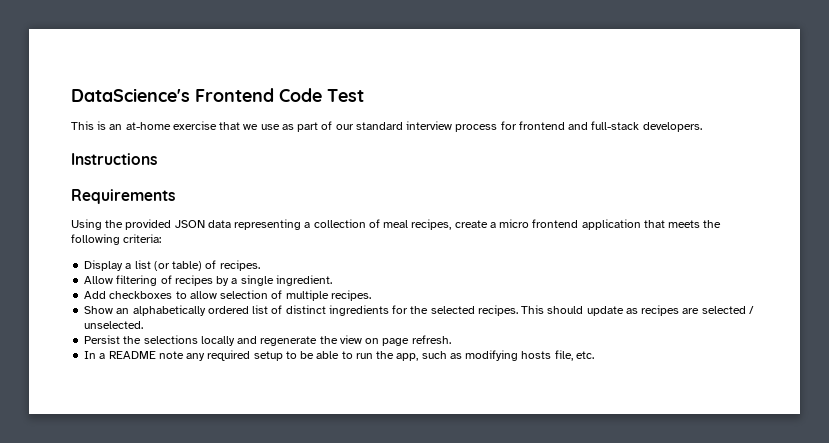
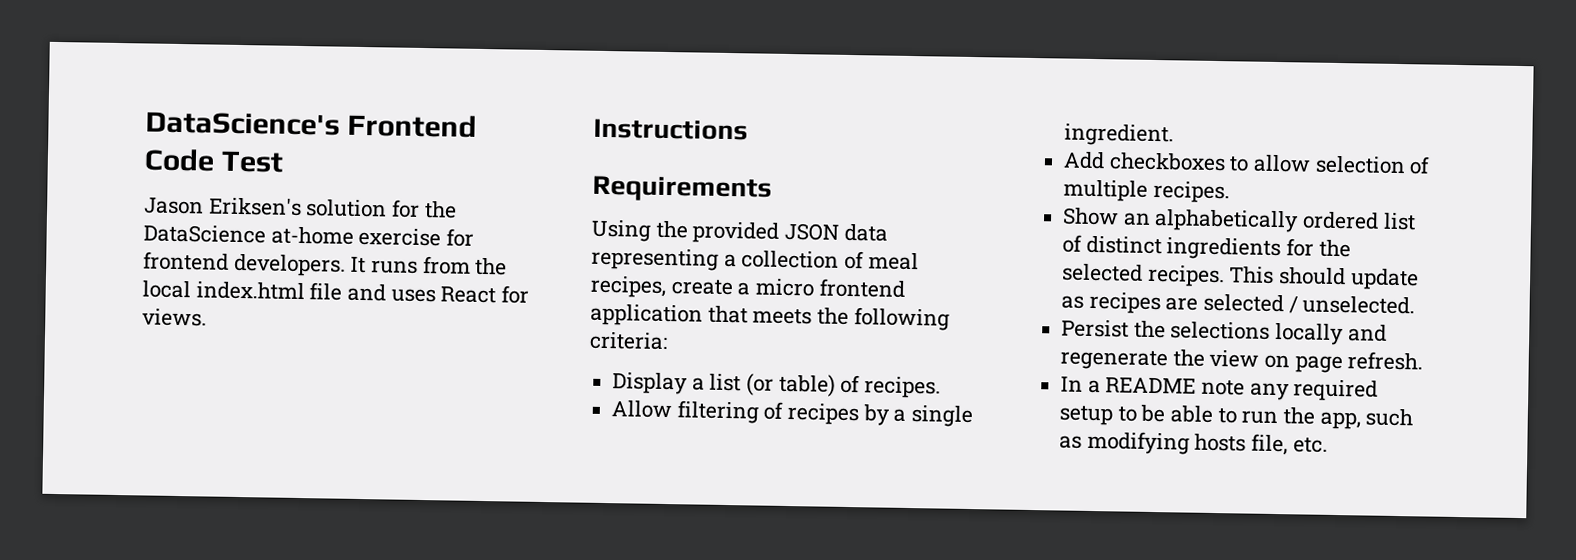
- This is an at-home exercise that we use as part of our standard interview process for frontend and full-stack developers.
+ Jason Eriksen's solution for the DataScience at-home exercise for frontend developers. It runs from the local index.html file and uses React for views.

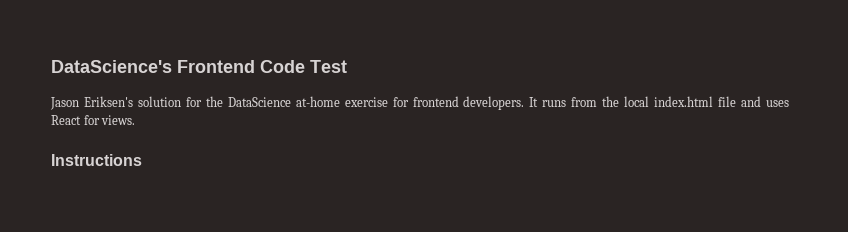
- Requirements
- Using the provided JSON data representing a collection of meal recipes, create a micro frontend application that meets the following criteria:
- Display a list (or table) of recipes.
- Allow filtering of recipes by a single ingredient.
- Add checkboxes to allow selection of multiple recipes.
- Show an alphabetically ordered list of distinct ingredients for the selected recipes. This should update as recipes are selected / unselected.
- Persist the selections locally and regenerate the view on page refresh.
- In a README note any required setup to be able to run the app, such as modifying hosts file, etc.

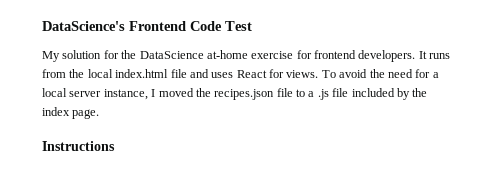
- Jason Eriksen's solution for the DataScience at-home exercise for frontend developers.
+ My solution for the DataScience at-home exercise for frontend developers.
+ To avoid the need for a local server instance, I moved the recipes.json file to a .js file included by the index page.

